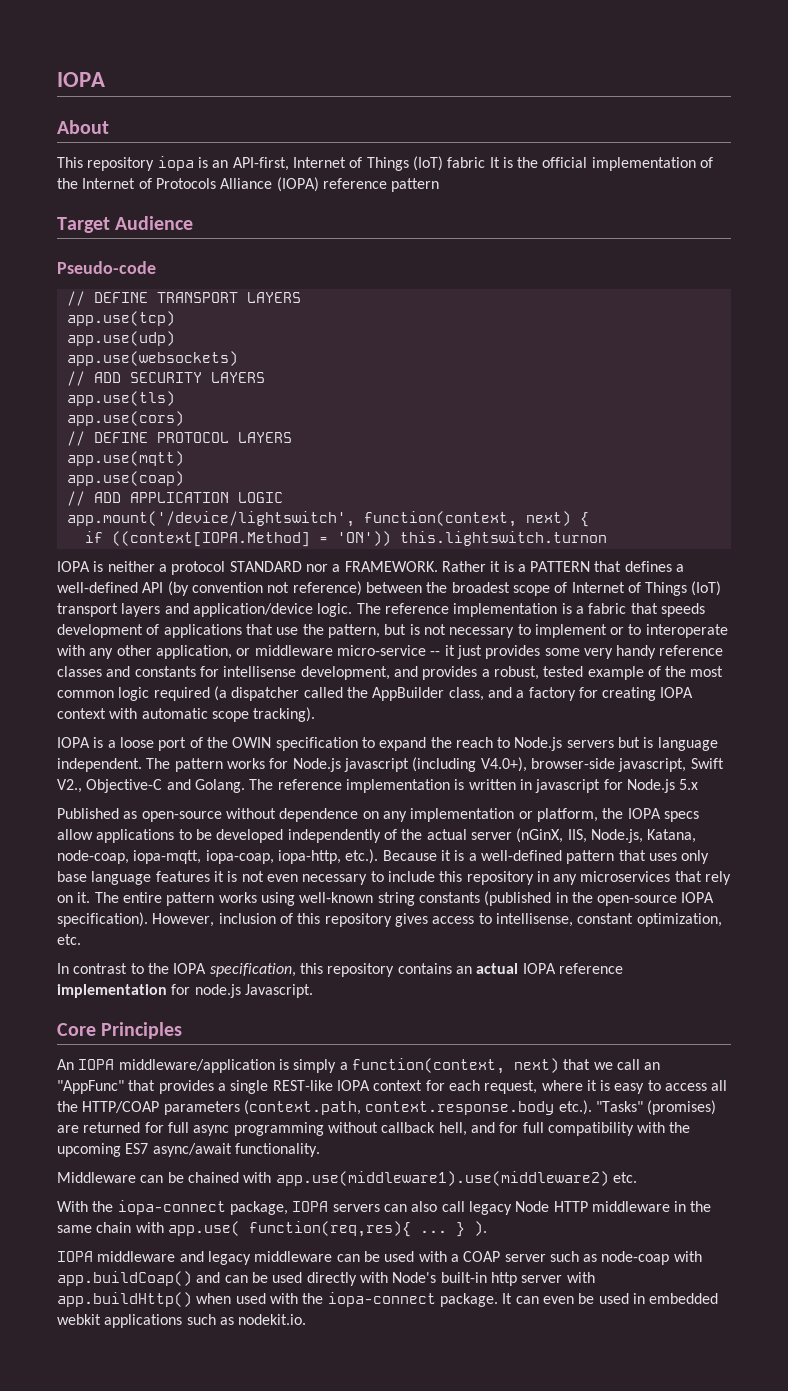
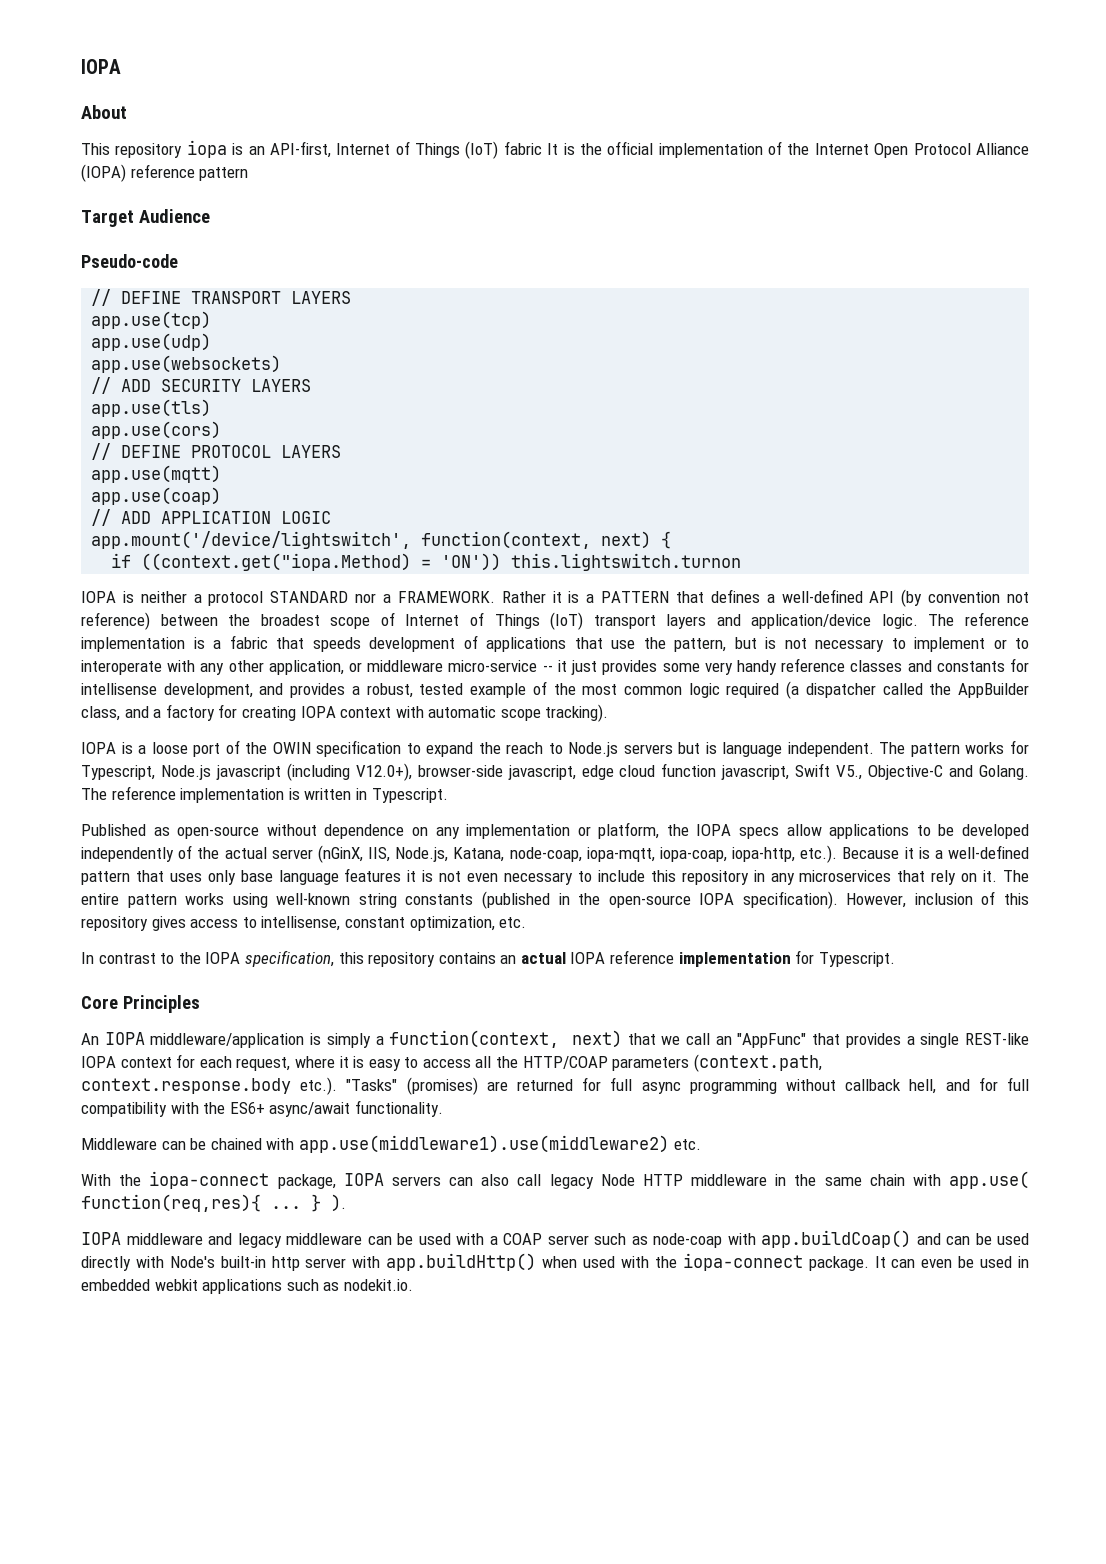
- This repository iopa is an API-first, Internet of Things (IoT) fabric It is the official implementation of the Internet of Protocols Alliance (IOPA) reference pattern
+ This repository iopa is an API-first, Internet of Things (IoT) fabric It is the official implementation of the Internet Open Protocol Alliance (IOPA) reference pattern
- if ((context[IOPA.Method] = 'ON')) this.lightswitch.turnon
+ if ((context.get("iopa.Method) = 'ON')) this.lightswitch.turnon
- The pattern works for Node.js javascript (including V4.0+), browser-side javascript, Swift V2., Objective-C and Golang.
+ The pattern works for Typescript, Node.js javascript (including V12.0+), browser-side javascript, edge cloud function javascript, Swift V5., Objective-C and Golang.
- The reference implementation is written in javascript for Node.js 5.x
+ The reference implementation is written in Typescript.
- In contrast to the IOPA specification, this repository contains an actual IOPA reference implementation for node.js Javascript.
+ In contrast to the IOPA specification, this repository contains an actual IOPA reference implementation for Typescript.
- An IOPA middleware/application is simply a function(context, next) that we call an "AppFunc" that provides a single REST-like IOPA context for each request, where it is easy to access all the HTTP/COAP parameters (context.path, context.response.body etc.). "Tasks" (promises) are returned for full async programming without callback hell, and for full compatibility with the upcoming ES7 async/await functionality.
+ An IOPA middleware/application is simply a function(context, next) that we call an "AppFunc" that provides a single REST-like IOPA context for each request, where it is easy to access all the HTTP/COAP parameters (context.path, context.response.body etc.). "Tasks" (promises) are returned for full async programming without callback hell, and for full compatibility with the ES6+ async/await functionality.

